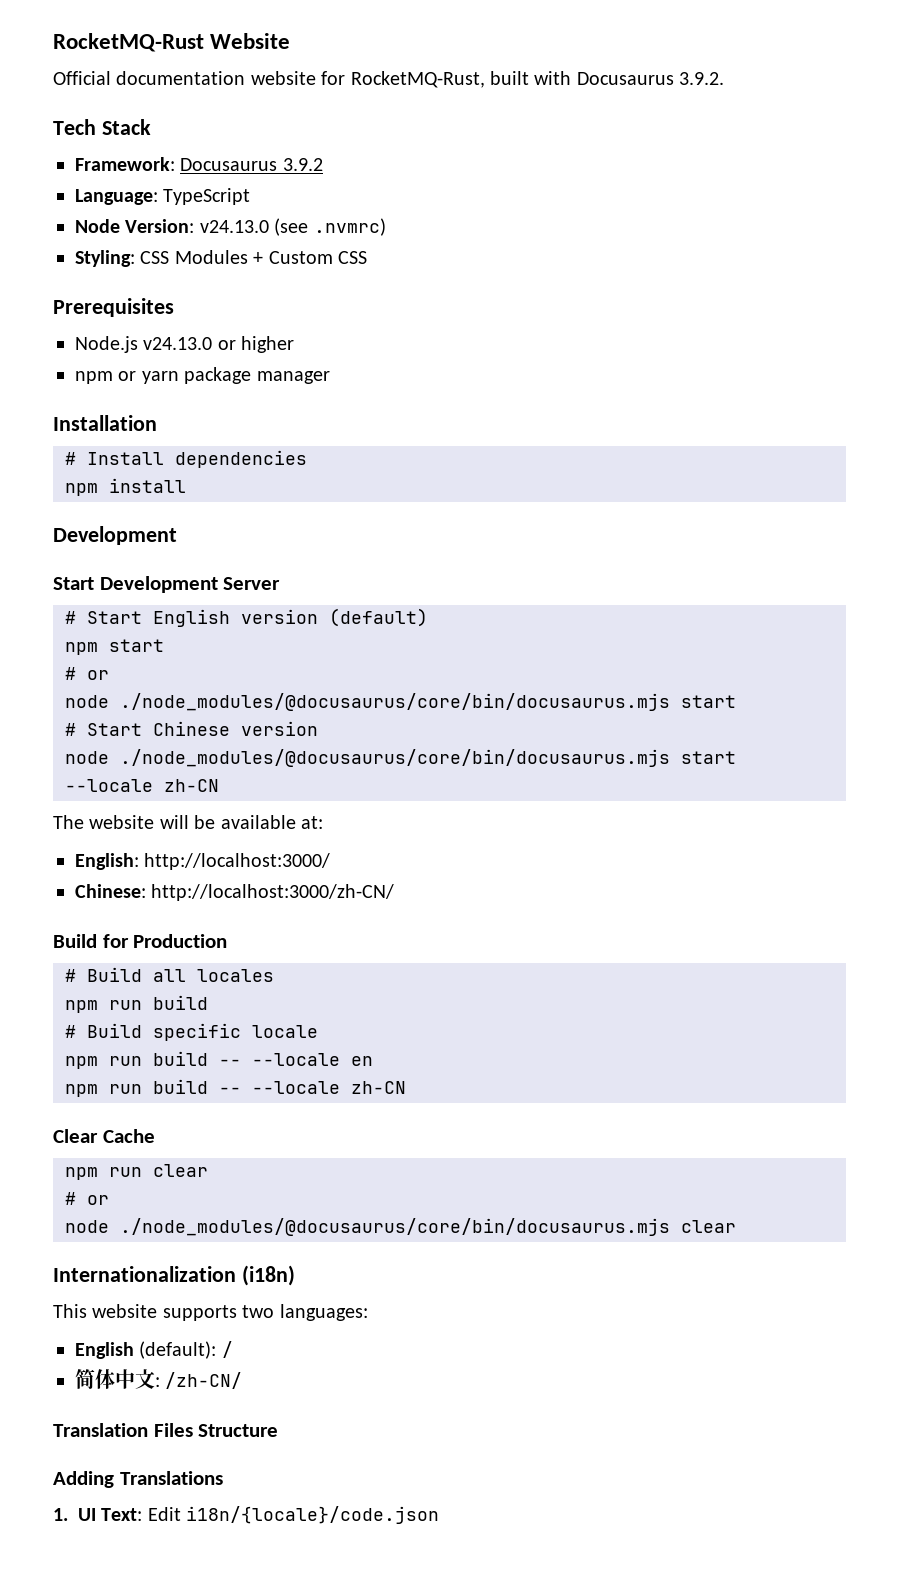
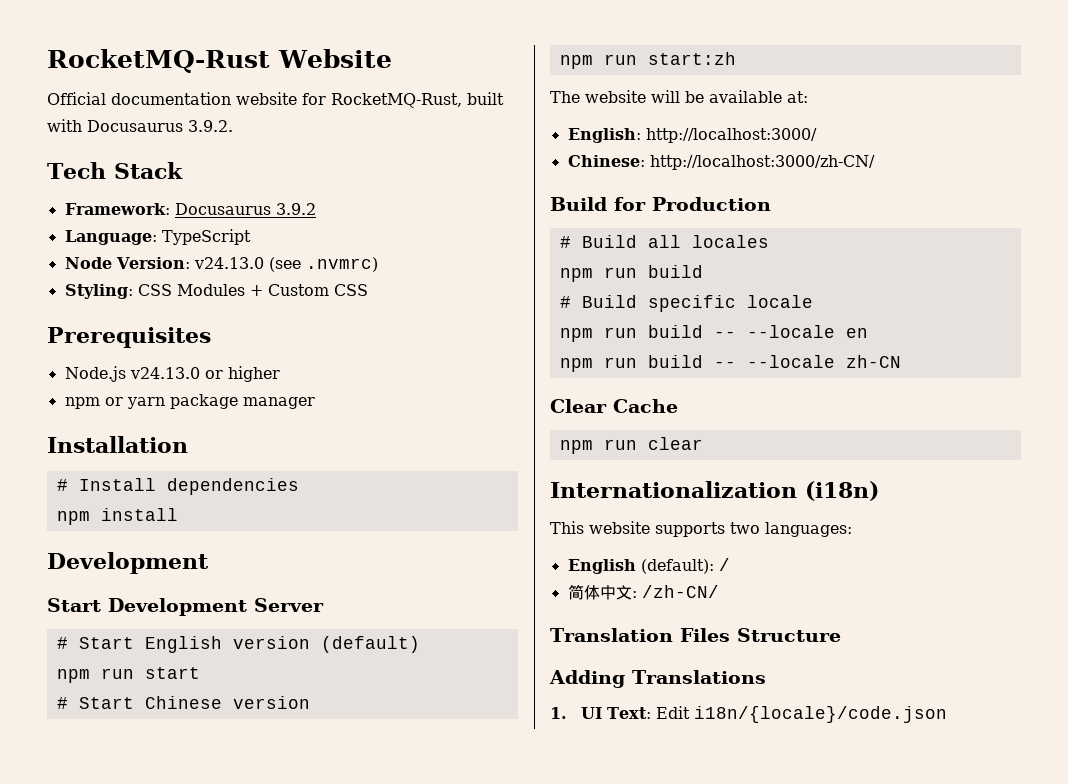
- npm start
- # or
- node ./node_modules/@docusaurus/core/bin/docusaurus.mjs start
+ npm run start
- node ./node_modules/@docusaurus/core/bin/docusaurus.mjs start --locale zh-CN
+ npm run start:zh
  npm run clear
- # or
- node ./node_modules/@docusaurus/core/bin/docusaurus.mjs clear

